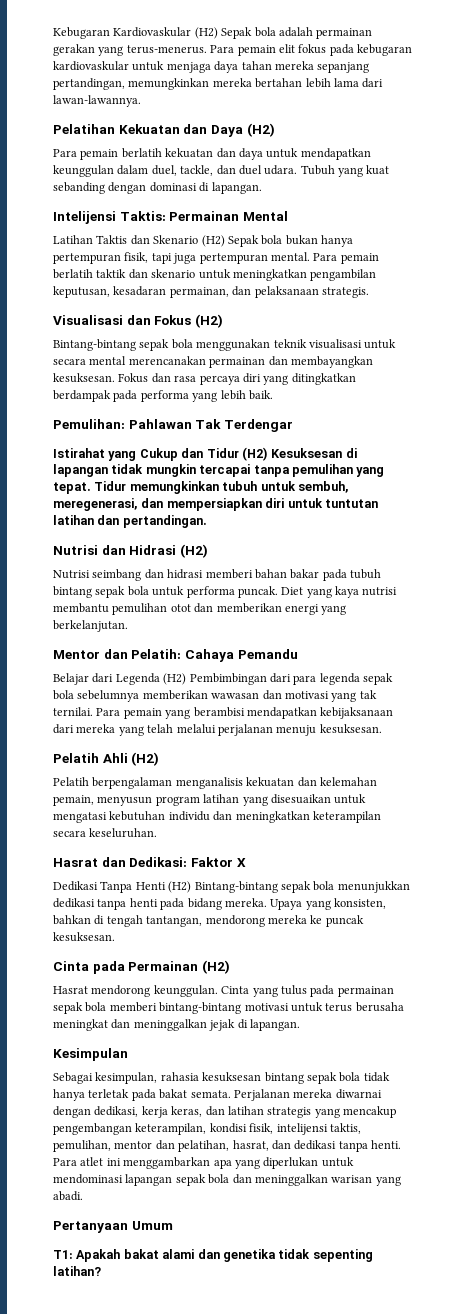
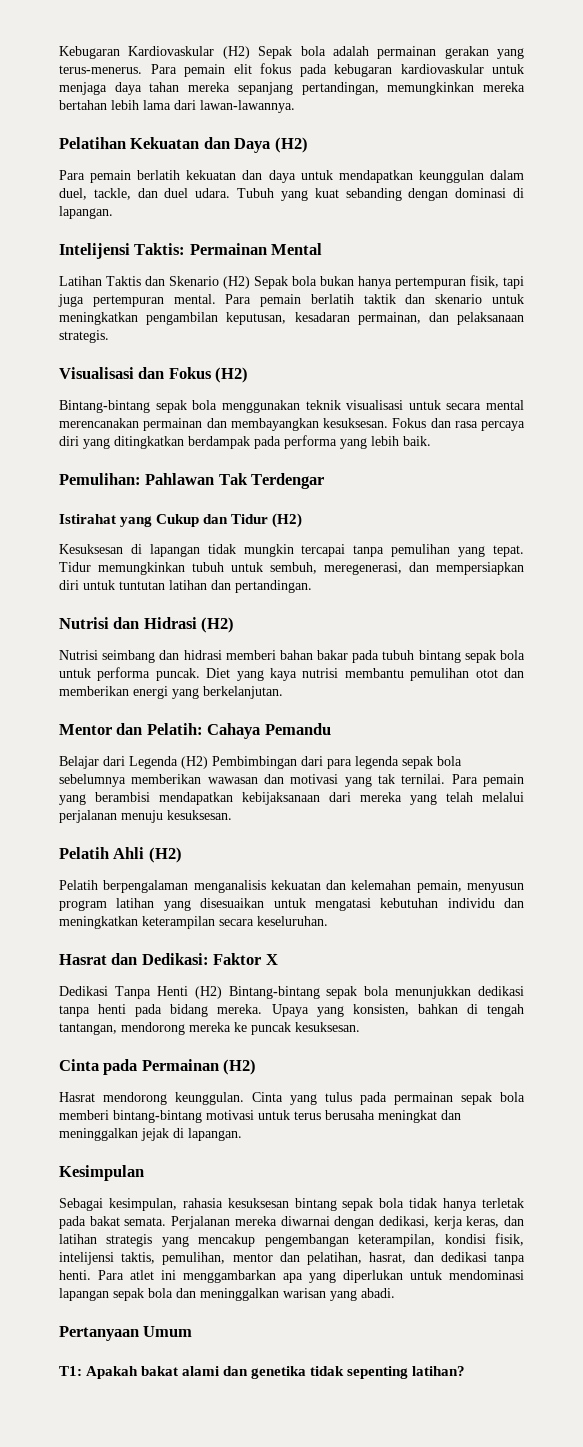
- Istirahat yang Cukup dan Tidur (H2) Kesuksesan di lapangan tidak mungkin tercapai tanpa pemulihan yang tepat.
+ Istirahat yang Cukup dan Tidur (H2)
+ Kesuksesan di lapangan tidak mungkin tercapai tanpa pemulihan yang tepat.

